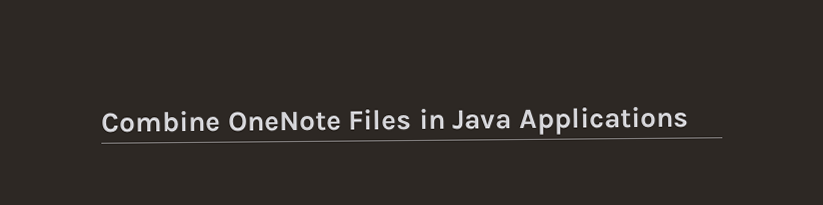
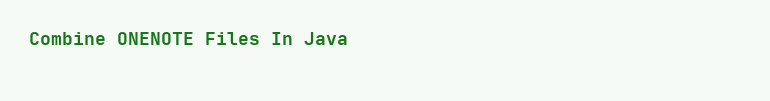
- Combine OneNote Files in Java Applications
+ Combine ONENOTE Files In Java

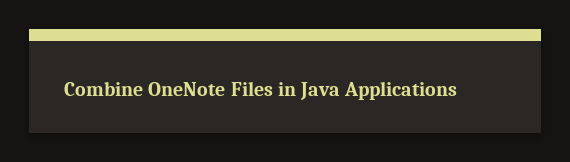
- Combine ONENOTE Files In Java
+ Combine OneNote Files in Java Applications

